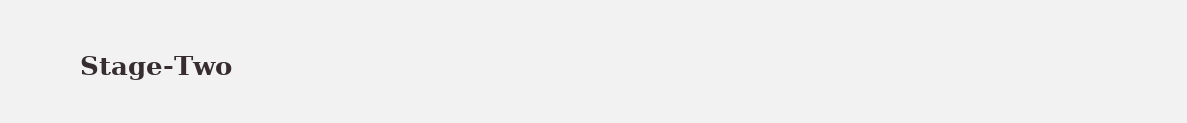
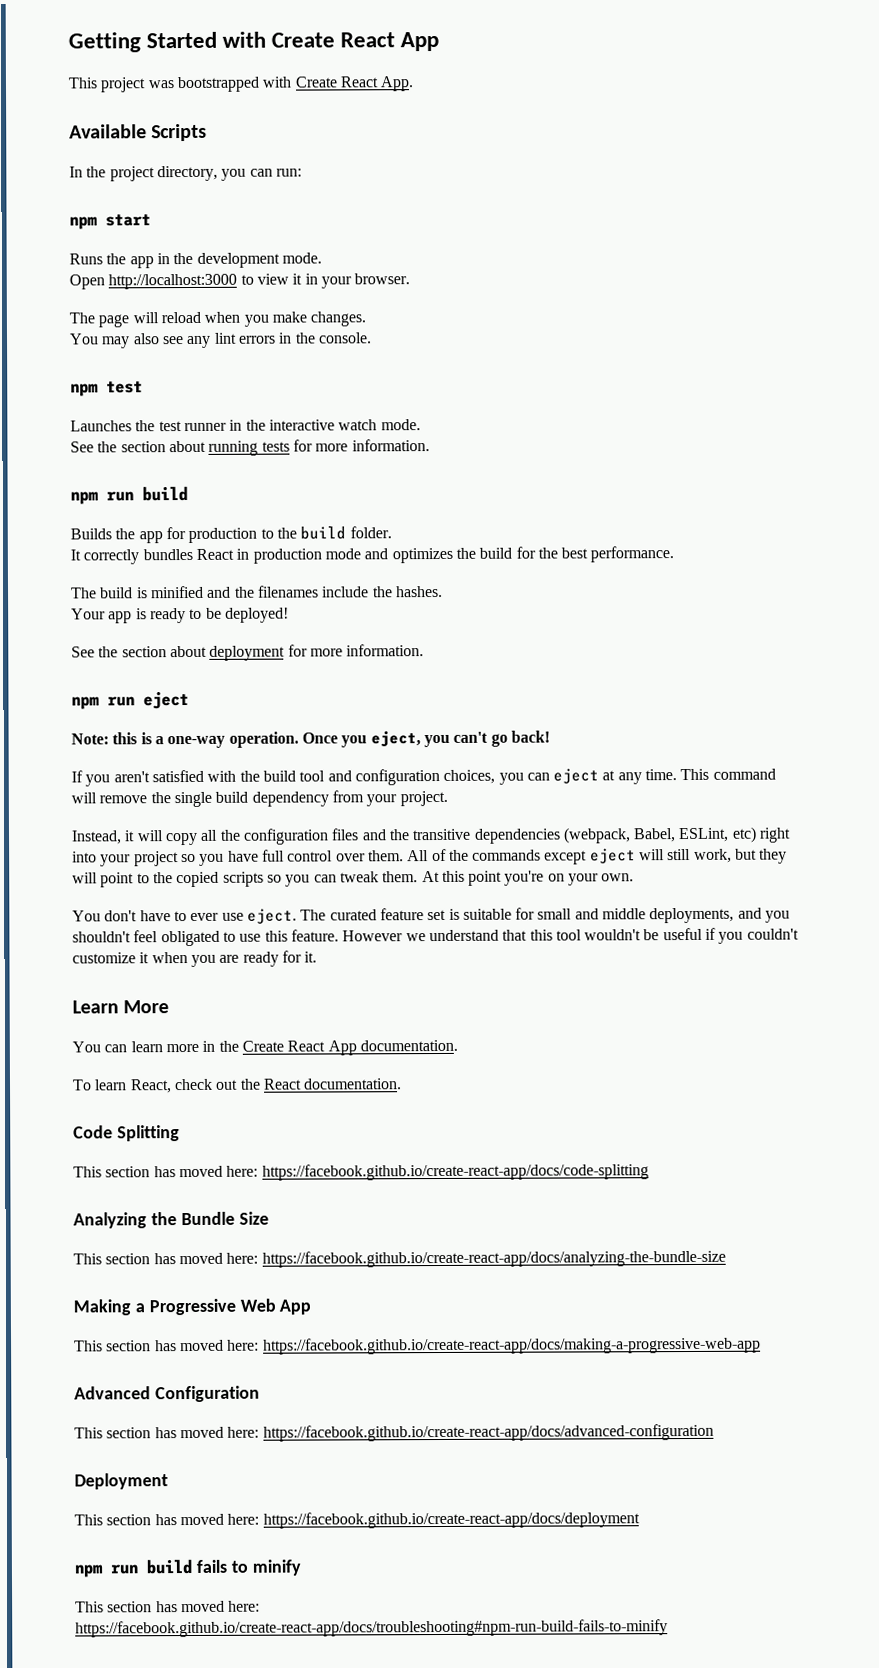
- Stage-Two
+ Getting Started with Create React App
+ This project was bootstrapped with Create React App.
+ Available Scripts
+ In the project directory, you can run:
+ npm start
+ Runs the app in the development mode.
+ Open http://localhost:3000 to view it in your browser.
+ The page will reload when you make changes.
+ You may also see any lint errors in the console.
+ npm test
+ Launches the test runner in the interactive watch mode.
+ See the section about running tests for more information.
+ npm run build
+ Builds the app for production to the build folder.
+ It correctly bundles React in production mode and optimizes the build for the best performance.
+ The build is minified and the filenames include the hashes.
+ Your app is ready to be deployed!
+ See the section about deployment for more information.
+ npm run eject
+ Note: this is a one-way operation. Once you eject, you can't go back!
+ If you aren't satisfied with the build tool and configuration choices, you can eject at any time. This command will remove the single build dependency from your project.
+ Instead, it will copy all the configuration files and the transitive dependencies (webpack, Babel, ESLint, etc) right into your project so you have full control over them. All of the commands except eject will still work, but they will point to the copied scripts so you can tweak them. At this point you're on your own.
+ You don't have to ever use eject. The curated feature set is suitable for small and middle deployments, and you shouldn't feel obligated to use this feature. However we understand that this tool wouldn't be useful if you couldn't customize it when you are ready for it.
+ Learn More
+ You can learn more in the Create React App documentation.
+ To learn React, check out the React documentation.
+ Code Splitting
+ This section has moved here: https://facebook.github.io/create-react-app/docs/code-splitting
+ Analyzing the Bundle Size
+ This section has moved here: https://facebook.github.io/create-react-app/docs/analyzing-the-bundle-size
+ Making a Progressive Web App
+ This section has moved here: https://facebook.github.io/create-react-app/docs/making-a-progressive-web-app
+ Advanced Configuration
+ This section has moved here: https://facebook.github.io/create-react-app/docs/advanced-configuration
+ Deployment
+ This section has moved here: https://facebook.github.io/create-react-app/docs/deployment
+ npm run build fails to minify
+ This section has moved here: https://facebook.github.io/create-react-app/docs/troubleshooting#npm-run-build-fails-to-minify

